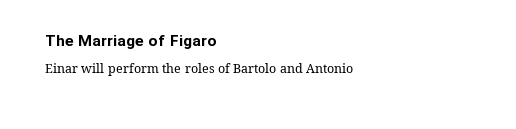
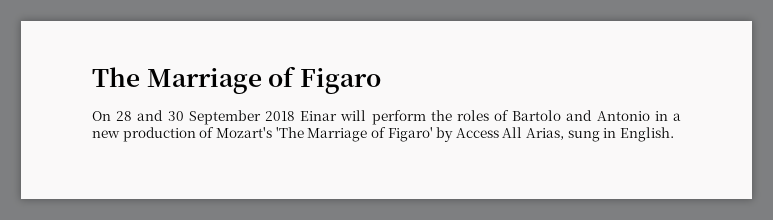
- Einar will perform the roles of Bartolo and Antonio
+ On 28 and 30 September 2018 Einar will perform the roles of Bartolo and Antonio in a new production of Mozart's 'The Marriage of Figaro' by Access All Arias, sung in English.

